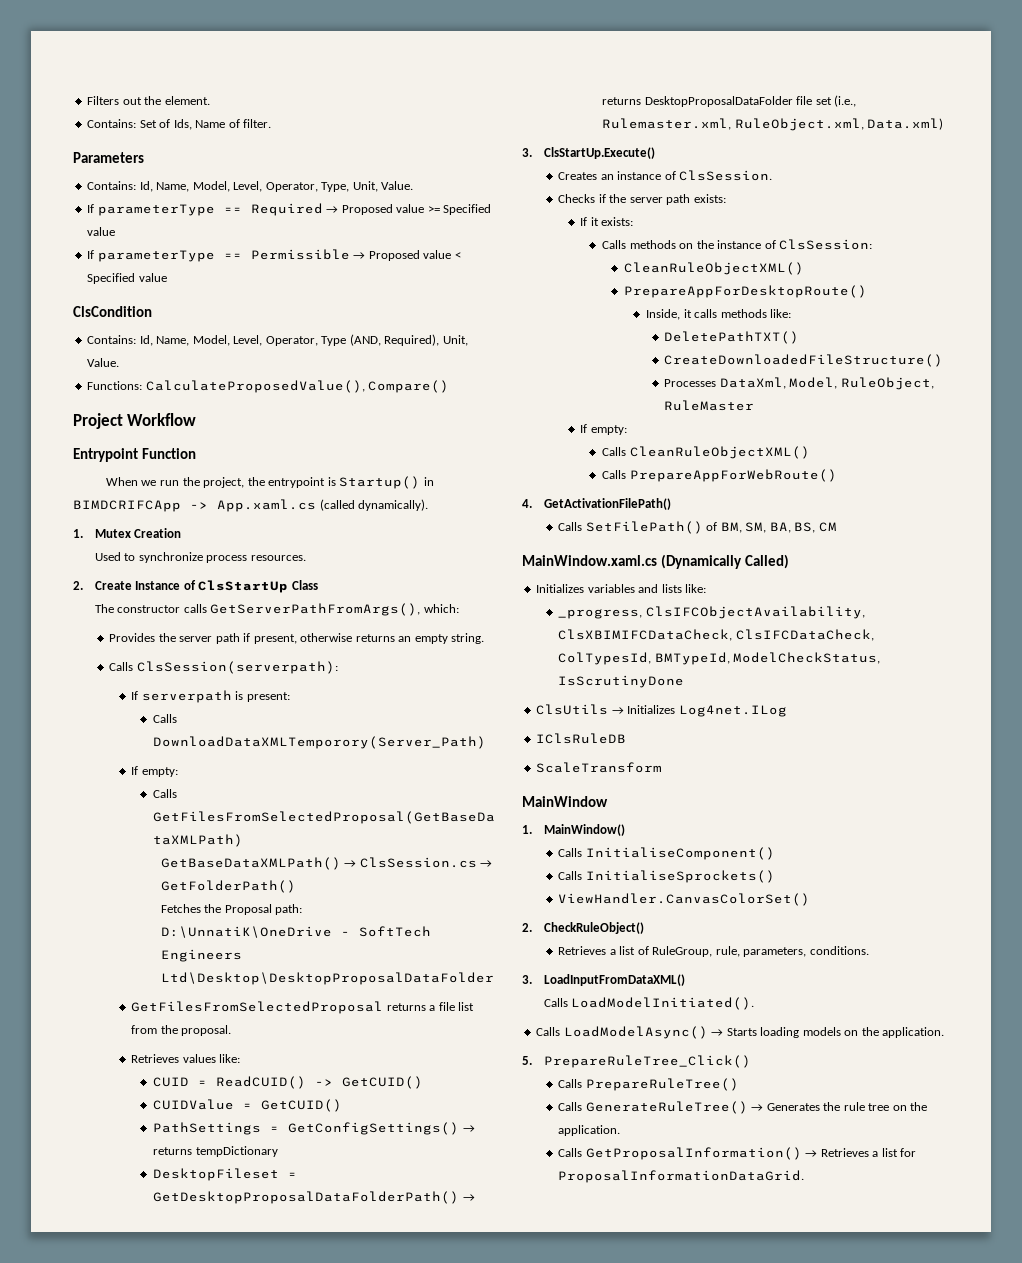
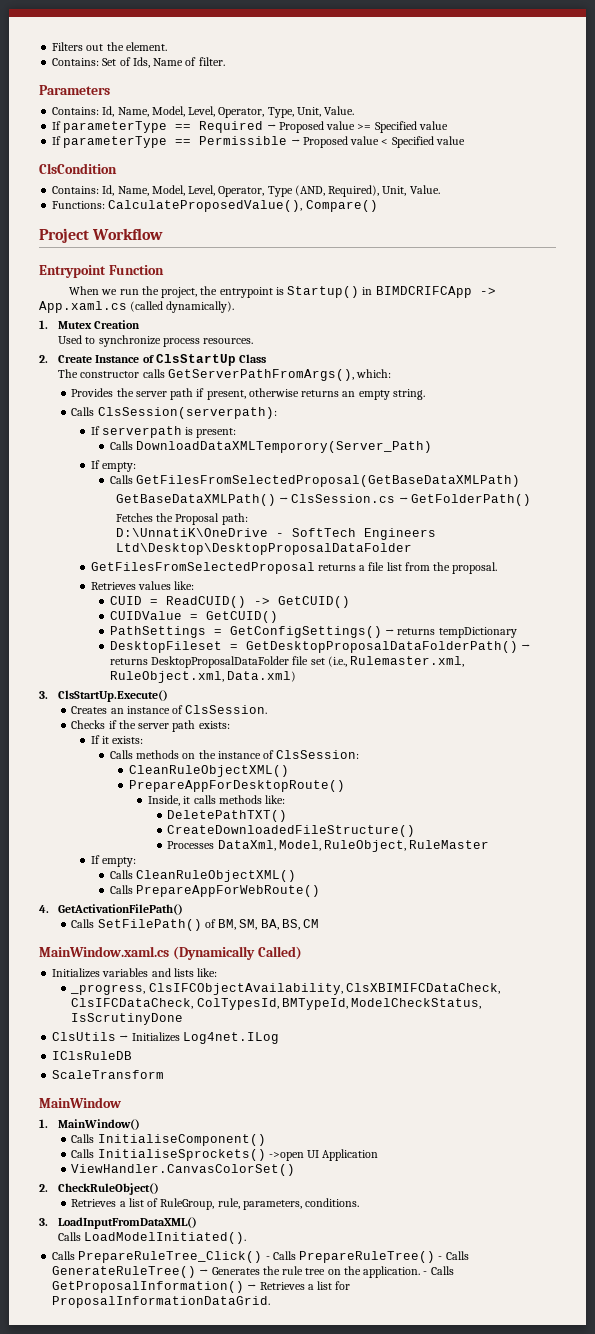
- Calls InitialiseSprockets()
+ Calls InitialiseSprockets() ->open UI Application
- Calls LoadModelAsync() → Starts loading models on the application.
- 5. PrepareRuleTree_Click()
- Calls PrepareRuleTree()
- Calls GenerateRuleTree() → Generates the rule tree on the application.
- Calls GetProposalInformation() → Retrieves a list for ProposalInformationDataGrid.
+ Calls PrepareRuleTree_Click() - Calls PrepareRuleTree() - Calls GenerateRuleTree() → Generates the rule tree on the application. - Calls GetProposalInformation() → Retrieves a list for ProposalInformationDataGrid.

